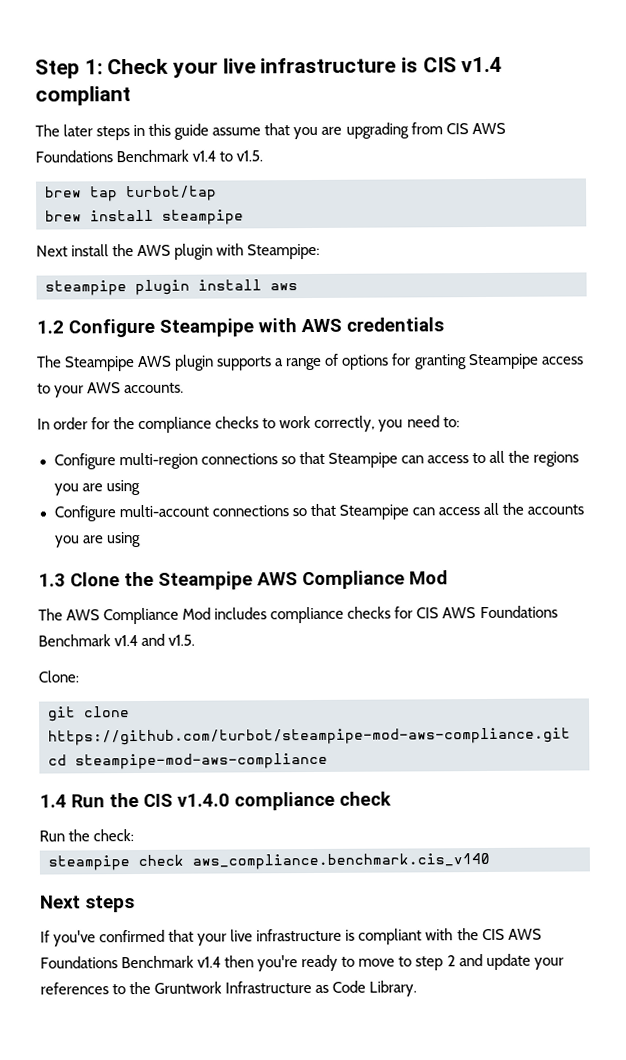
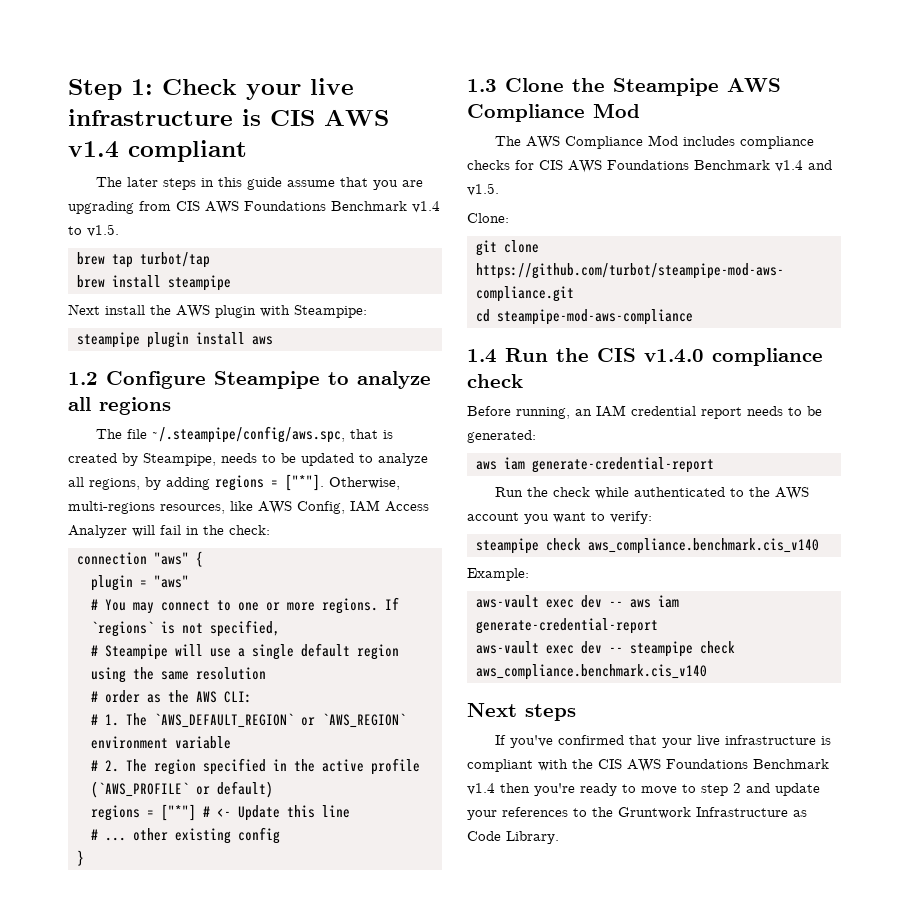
- Step 1: Check your live infrastructure is CIS v1.4 compliant
+ Step 1: Check your live infrastructure is CIS AWS v1.4 compliant
- 1.2 Configure Steampipe with AWS credentials
- The Steampipe AWS plugin supports a range of options for granting Steampipe access to your AWS accounts.
- In order for the compliance checks to work correctly, you need to:
- Configure multi-region connections so that Steampipe can access to all the regions you are using
- Configure multi-account connections so that Steampipe can access all the accounts you are using
+ 1.2 Configure Steampipe to analyze all regions
+ The file ~/.steampipe/config/aws.spc, that is created by Steampipe, needs to be updated to analyze all regions, by adding regions = ["*"]. Otherwise, multi-regions resources, like AWS Config, IAM Access Analyzer will fail in the check:
+ connection "aws" {
+ plugin = "aws"
+ # You may connect to one or more regions. If `regions` is not specified,
+ # Steampipe will use a single default region using the same resolution
+ # order as the AWS CLI:
+ # 1. The `AWS_DEFAULT_REGION` or `AWS_REGION` environment variable
+ # 2. The region specified in the active profile (`AWS_PROFILE` or default)
+ regions = ["*"] # <- Update this line
+ # ... other existing config
+ }
- Run the check:
+ Before running, an IAM credential report needs to be generated:
+ aws iam generate-credential-report
+ Run the check while authenticated to the AWS account you want to verify:
  steampipe check aws_compliance.benchmark.cis_v140
+ Example:
+ aws-vault exec dev -- aws iam generate-credential-report
+ aws-vault exec dev -- steampipe check aws_compliance.benchmark.cis_v140

